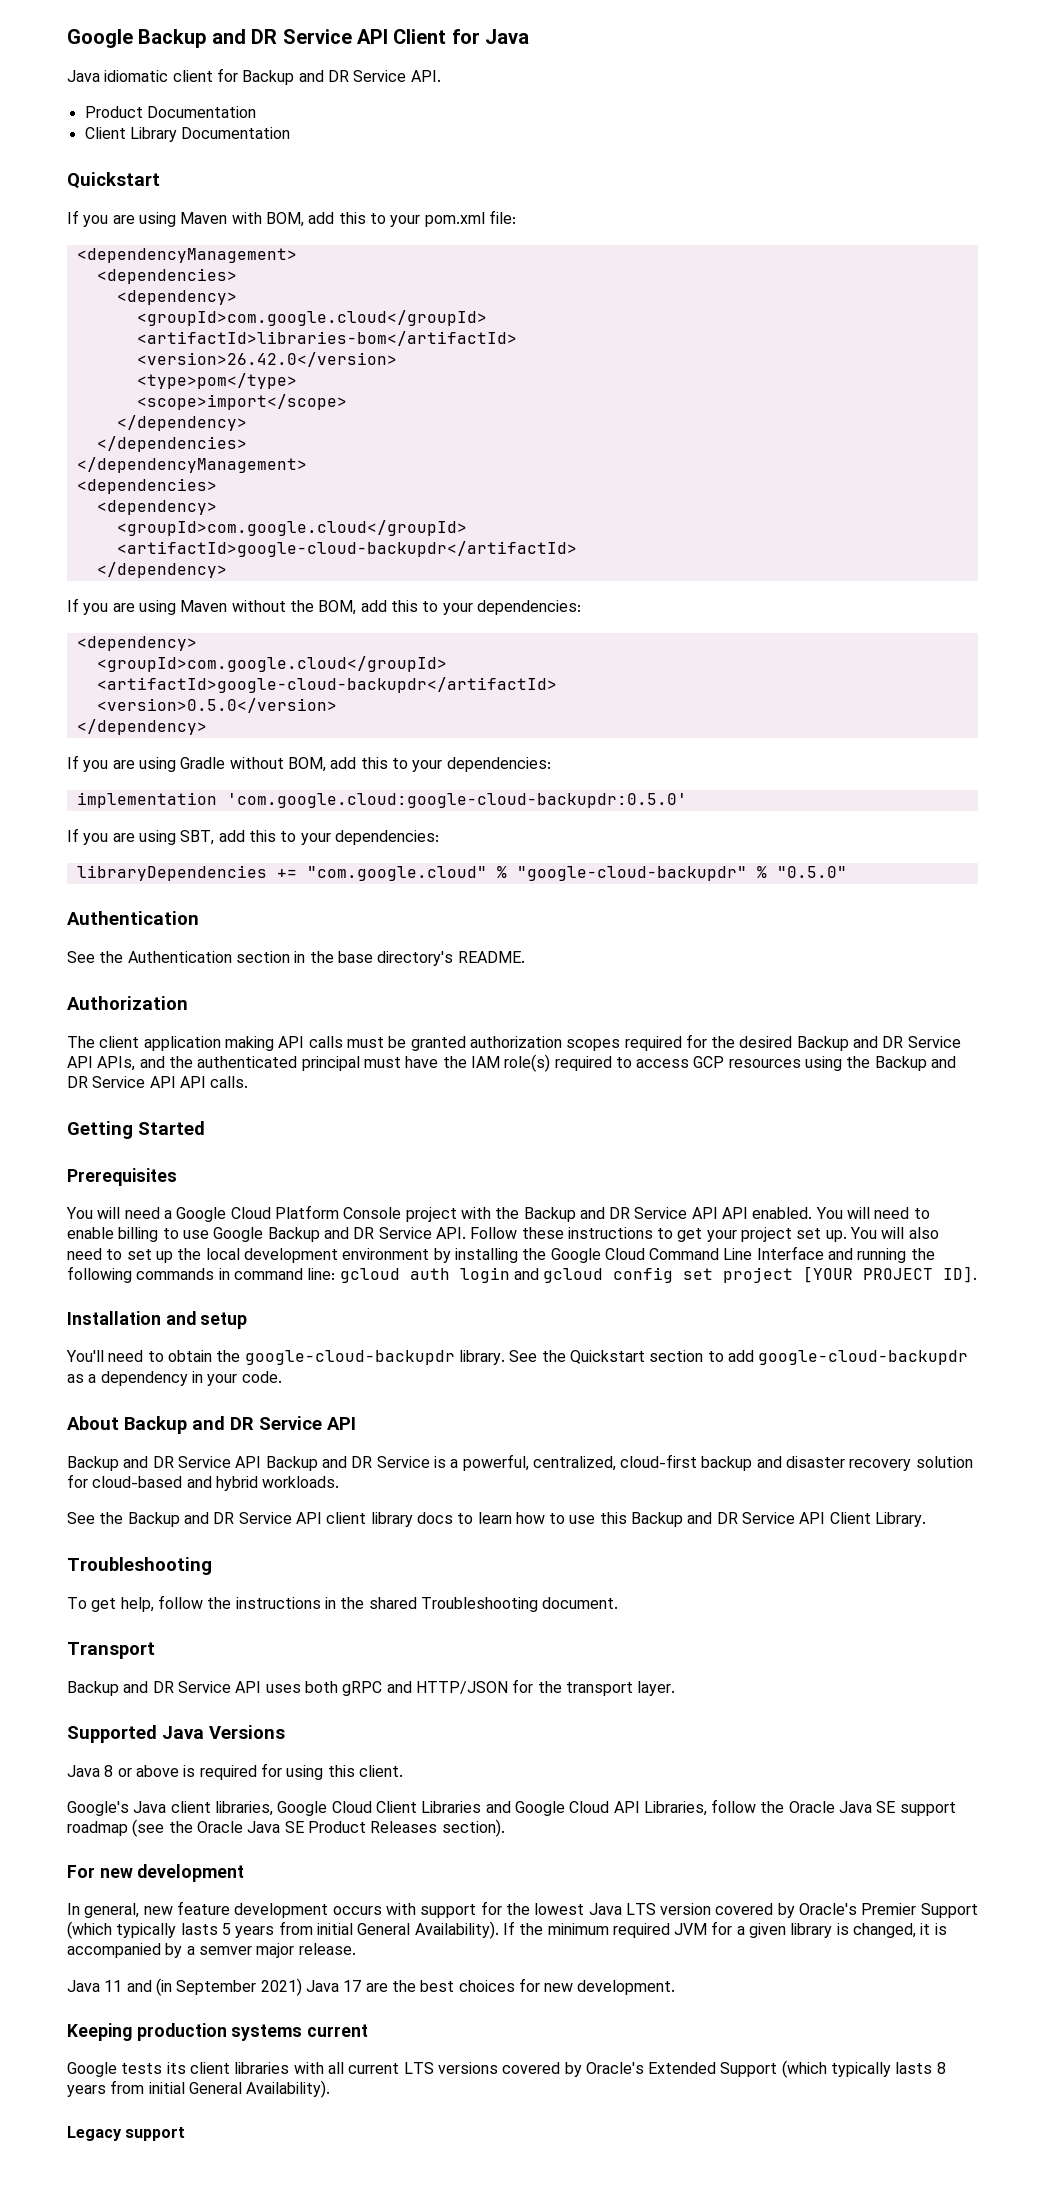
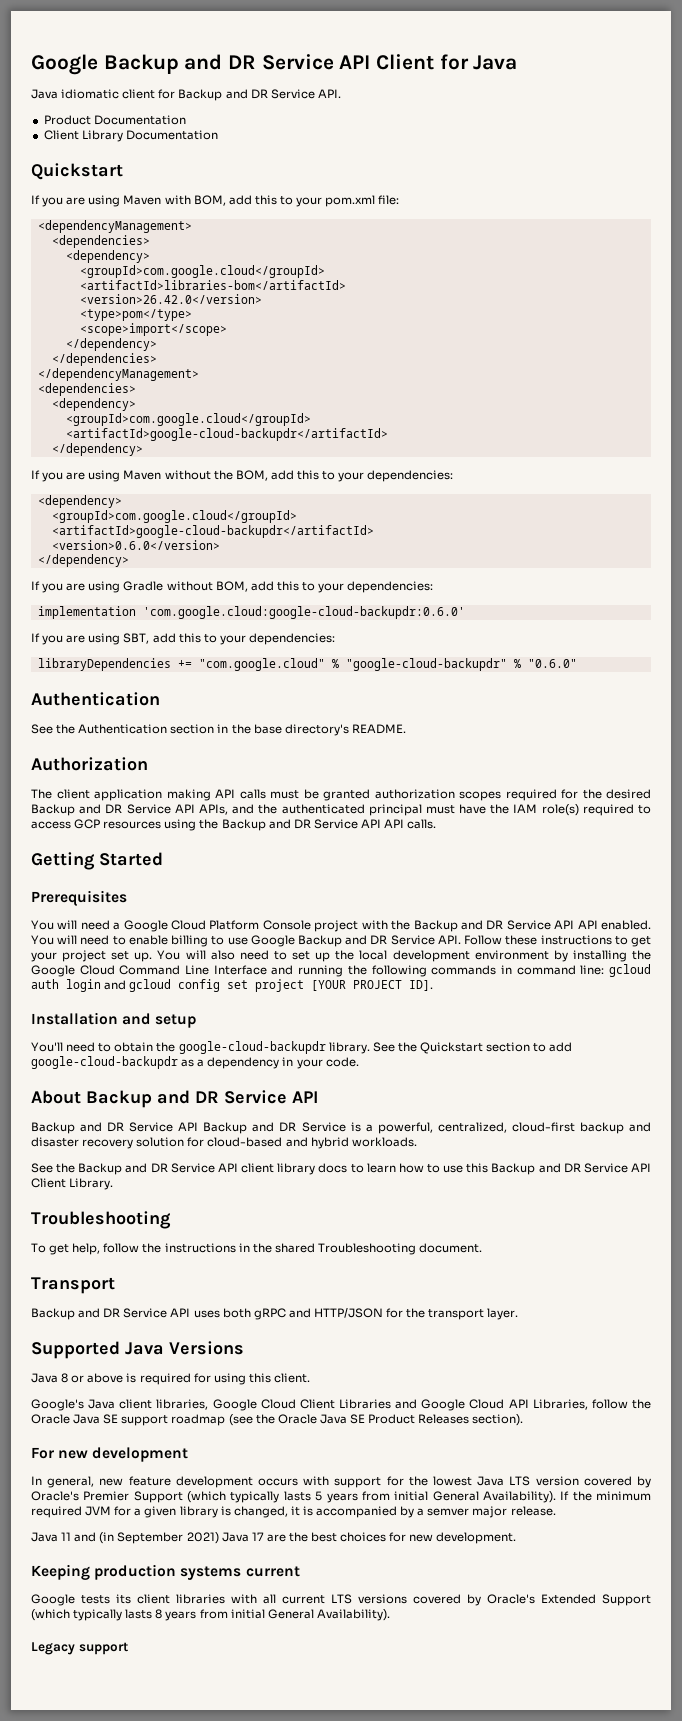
- <version>0.5.0</version>
+ <version>0.6.0</version>
- implementation 'com.google.cloud:google-cloud-backupdr:0.5.0'
+ implementation 'com.google.cloud:google-cloud-backupdr:0.6.0'
- libraryDependencies += "com.google.cloud" % "google-cloud-backupdr" % "0.5.0"
+ libraryDependencies += "com.google.cloud" % "google-cloud-backupdr" % "0.6.0"

